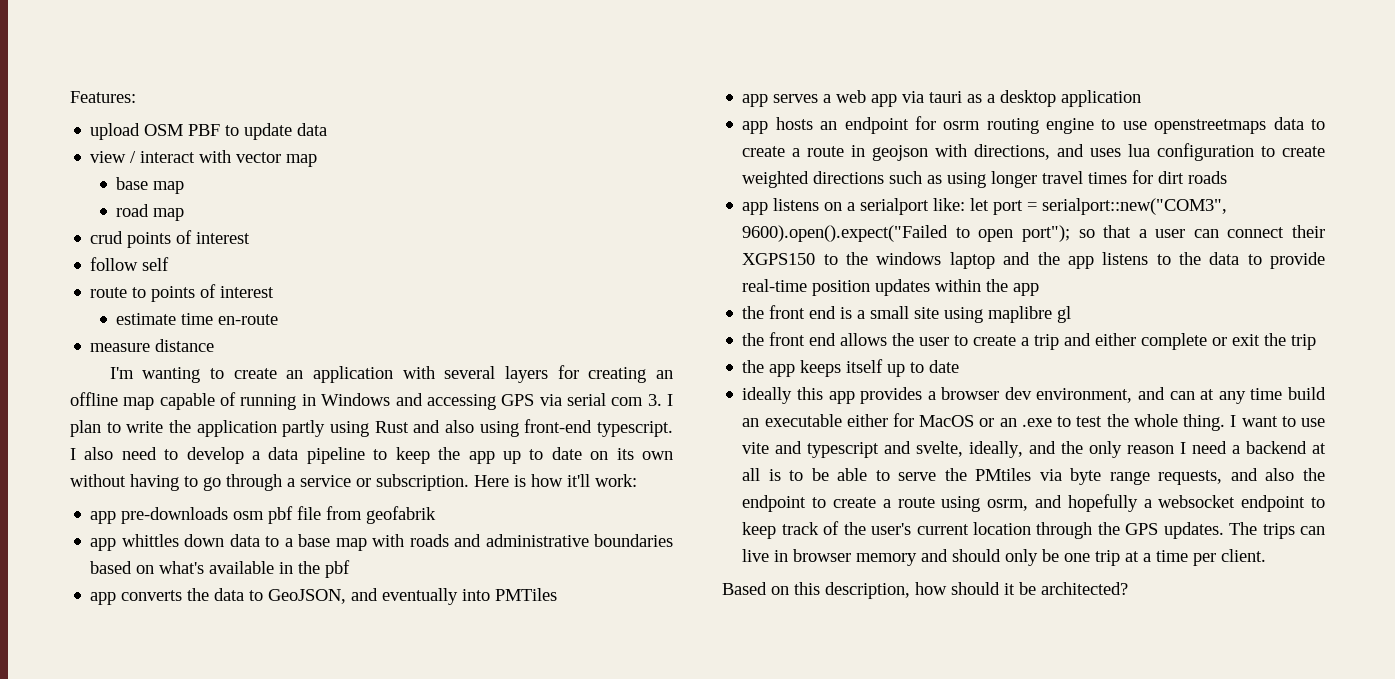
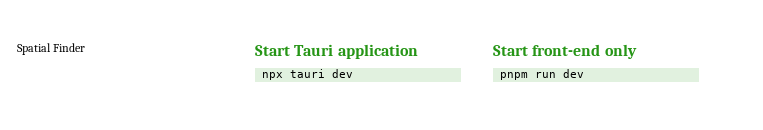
- Features:
- upload OSM PBF to update data
- view / interact with vector map
- base map
- road map
- crud points of interest
- follow self
- route to points of interest
- estimate time en-route
- measure distance
- I'm wanting to create an application with several layers for creating an offline map capable of running in Windows and accessing GPS via serial com 3. I plan to write the application partly using Rust and also using front-end typescript. I also need to develop a data pipeline to keep the app up to date on its own without having to go through a service or subscription. Here is how it'll work:
- app pre-downloads osm pbf file from geofabrik
- app whittles down data to a base map with roads and administrative boundaries based on what's available in the pbf
- app converts the data to GeoJSON, and eventually into PMTiles
- app serves a web app via tauri as a desktop application
- app hosts an endpoint for osrm routing engine to use openstreetmaps data to create a route in geojson with directions, and uses lua configuration to create weighted directions such as using longer travel times for dirt roads
- app listens on a serialport like: let port = serialport::new("COM3", 9600).open().expect("Failed to open port"); so that a user can connect their XGPS150 to the windows laptop and the app listens to the data to provide real-time position updates within the app
- the front end is a small site using maplibre gl
- the front end allows the user to create a trip and either complete or exit the trip
- the app keeps itself up to date
- ideally this app provides a browser dev environment, and can at any time build an executable either for MacOS or an .exe to test the whole thing. I want to use vite and typescript and svelte, ideally, and the only reason I need a backend at all is to be able to serve the PMtiles via byte range requests, and also the endpoint to create a route using osrm, and hopefully a websocket endpoint to keep track of the user's current location through the GPS updates. The trips can live in browser memory and should only be one trip at a time per client.
- Based on this description, how should it be architected?
+ Spatial Finder
+ Start Tauri application
+ npx tauri dev
+ Start front-end only
+ pnpm run dev

